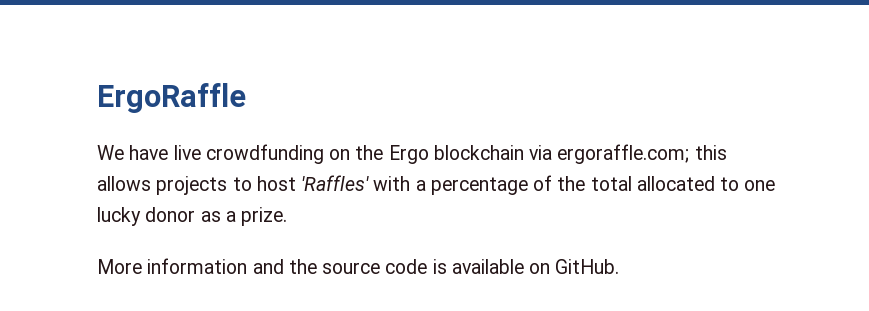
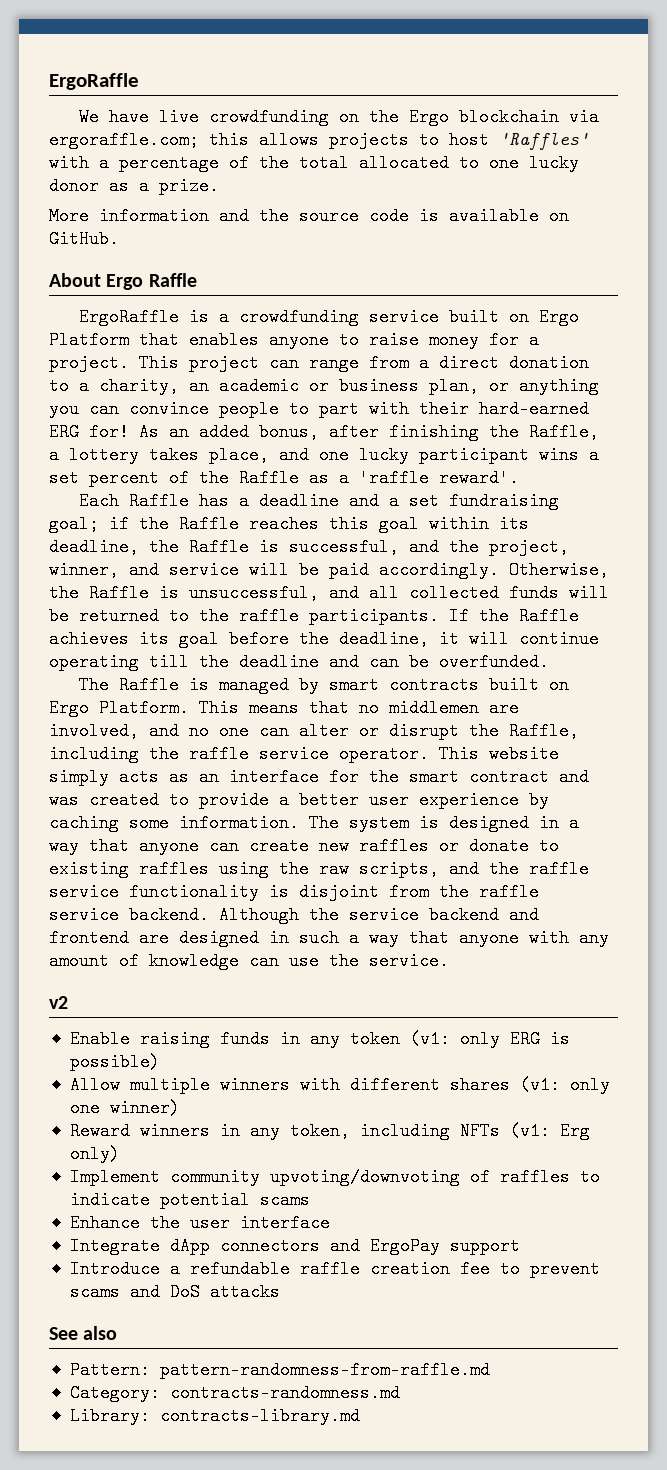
+ About Ergo Raffle
+ ErgoRaffle is a crowdfunding service built on Ergo Platform that enables anyone to raise money for a project. This project can range from a direct donation to a charity, an academic or business plan, or anything you can convince people to part with their hard-earned ERG for! As an added bonus, after finishing the Raffle, a lottery takes place, and one lucky participant wins a set percent of the Raffle as a 'raffle reward'.
+ Each Raffle has a deadline and a set fundraising goal; if the Raffle reaches this goal within its deadline, the Raffle is successful, and the project, winner, and service will be paid accordingly. Otherwise, the Raffle is unsuccessful, and all collected funds will be returned to the raffle participants. If the Raffle achieves its goal before the deadline, it will continue operating till the deadline and can be overfunded.
+ The Raffle is managed by smart contracts built on Ergo Platform. This means that no middlemen are involved, and no one can alter or disrupt the Raffle, including the raffle service operator. This website simply acts as an interface for the smart contract and was created to provide a better user experience by caching some information. The system is designed in a way that anyone can create new raffles or donate to existing raffles using the raw scripts, and the raffle service functionality is disjoint from the raffle service backend. Although the service backend and frontend are designed in such a way that anyone with any amount of knowledge can use the service.
+ v2
+ Enable raising funds in any token (v1: only ERG is possible)
+ Allow multiple winners with different shares (v1: only one winner)
+ Reward winners in any token, including NFTs (v1: Erg only)
+ Implement community upvoting/downvoting of raffles to indicate potential scams
+ Enhance the user interface
+ Integrate dApp connectors and ErgoPay support
+ Introduce a refundable raffle creation fee to prevent scams and DoS attacks
+ See also
+ Pattern: pattern-randomness-from-raffle.md
+ Category: contracts-randomness.md
+ Library: contracts-library.md

